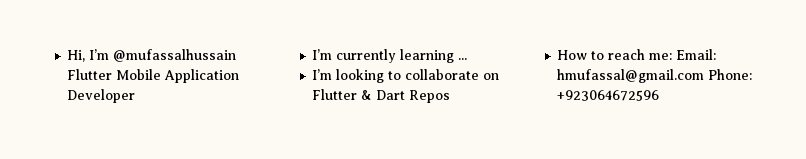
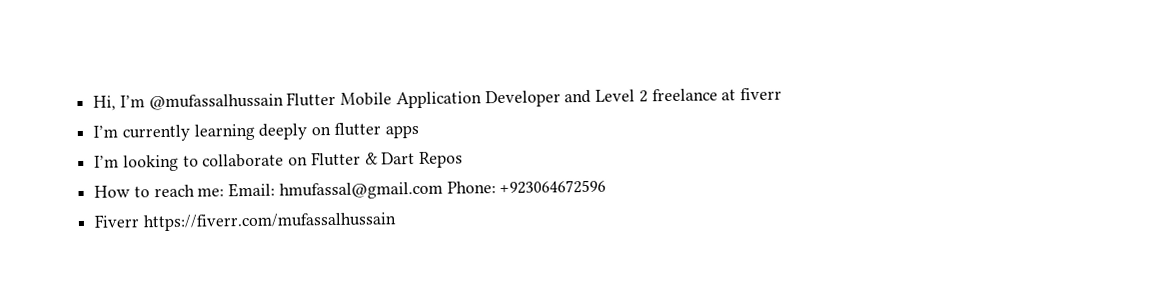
- Hi, I’m @mufassalhussain Flutter Mobile Application Developer
+ Hi, I’m @mufassalhussain Flutter Mobile Application Developer and Level 2 freelance at fiverr
- I’m currently learning ...
+ I’m currently learning deeply on flutter apps
+ Fiverr https://fiverr.com/mufassalhussain

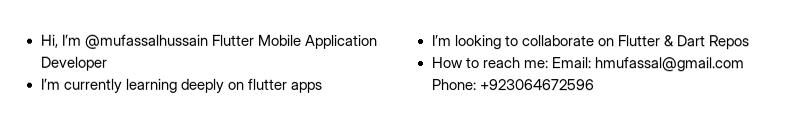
- Hi, I’m @mufassalhussain Flutter Mobile Application Developer and Level 2 freelance at fiverr
+ Hi, I’m @mufassalhussain Flutter Mobile Application Developer
- Fiverr https://fiverr.com/mufassalhussain

